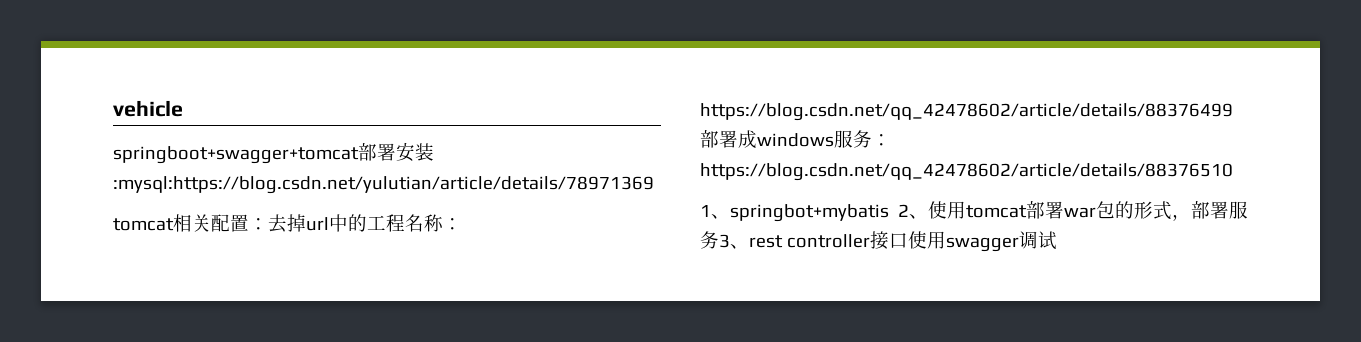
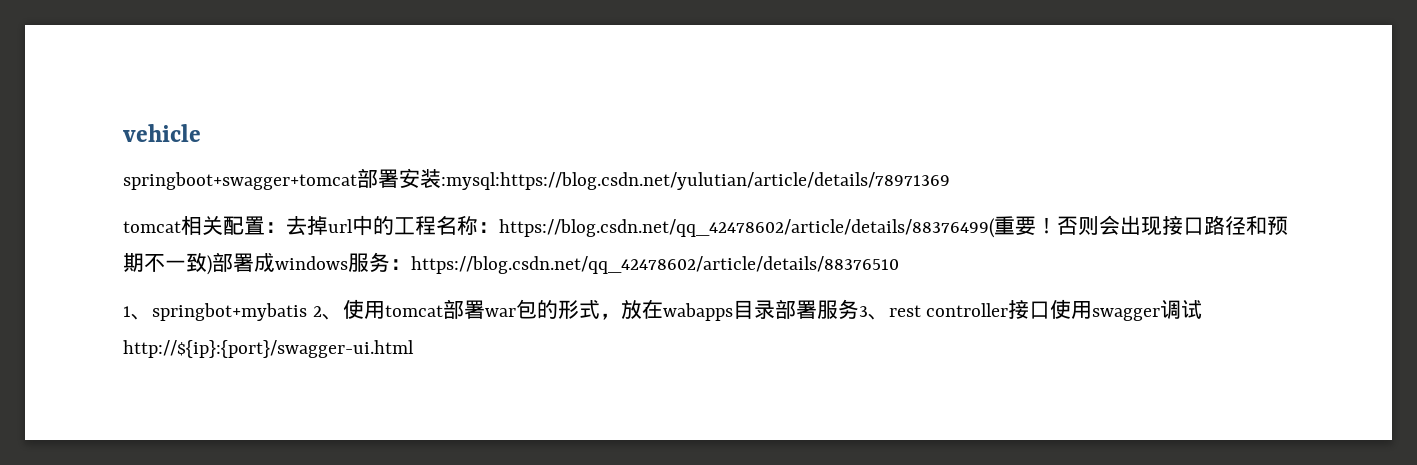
- tomcat相关配置：去掉url中的工程名称：https://blog.csdn.net/qq_42478602/article/details/88376499部署成windows服务：https://blog.csdn.net/qq_42478602/article/details/88376510
+ tomcat相关配置：去掉url中的工程名称：https://blog.csdn.net/qq_42478602/article/details/88376499(重要！否则会出现接口路径和预期不一致)部署成windows服务：https://blog.csdn.net/qq_42478602/article/details/88376510
- 1、springbot+mybatis 2、使用tomcat部署war包的形式，部署服务3、rest controller接口使用swagger调试
+ 1、springbot+mybatis 2、使用tomcat部署war包的形式，放在wabapps目录部署服务3、rest controller接口使用swagger调试http://${ip}:{port}/swagger-ui.html

